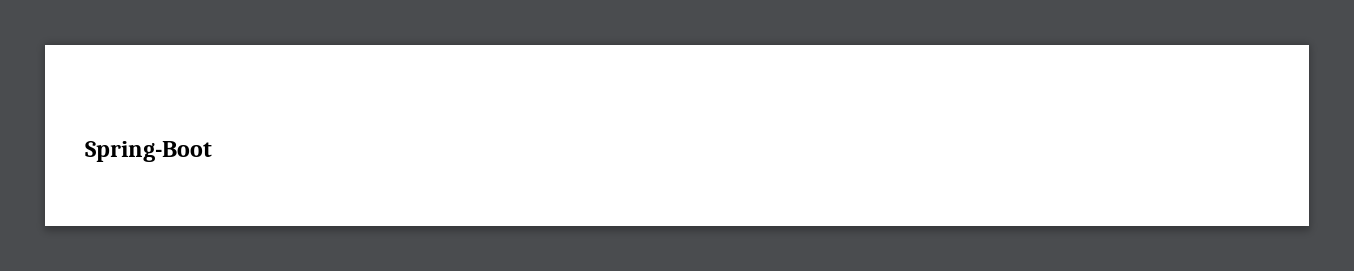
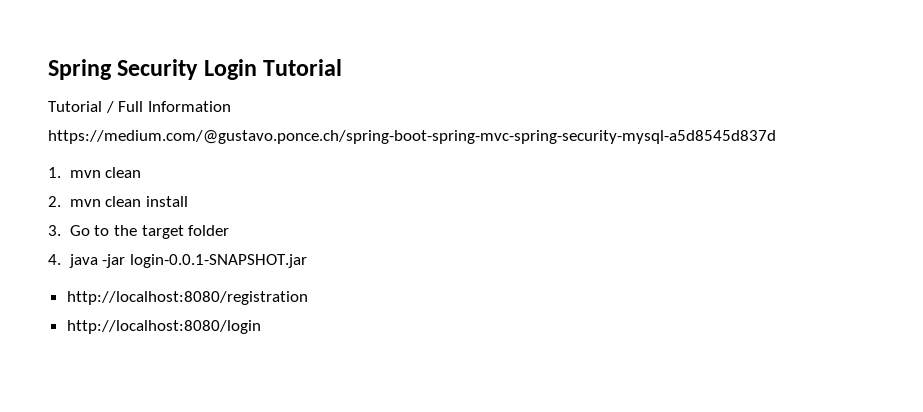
- Spring-Boot
+ Spring Security Login Tutorial
+ Tutorial / Full Information https://medium.com/@gustavo.ponce.ch/spring-boot-spring-mvc-spring-security-mysql-a5d8545d837d
+ 1. mvn clean
+ 2. mvn clean install
+ 3. Go to the target folder
+ 4. java -jar login-0.0.1-SNAPSHOT.jar
+ http://localhost:8080/registration
+ http://localhost:8080/login

